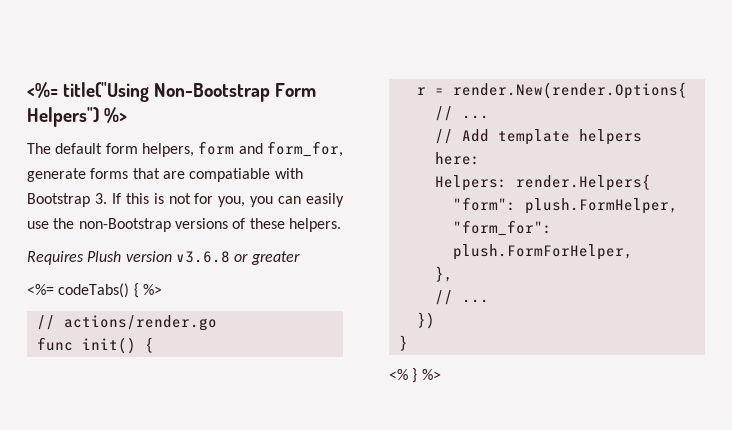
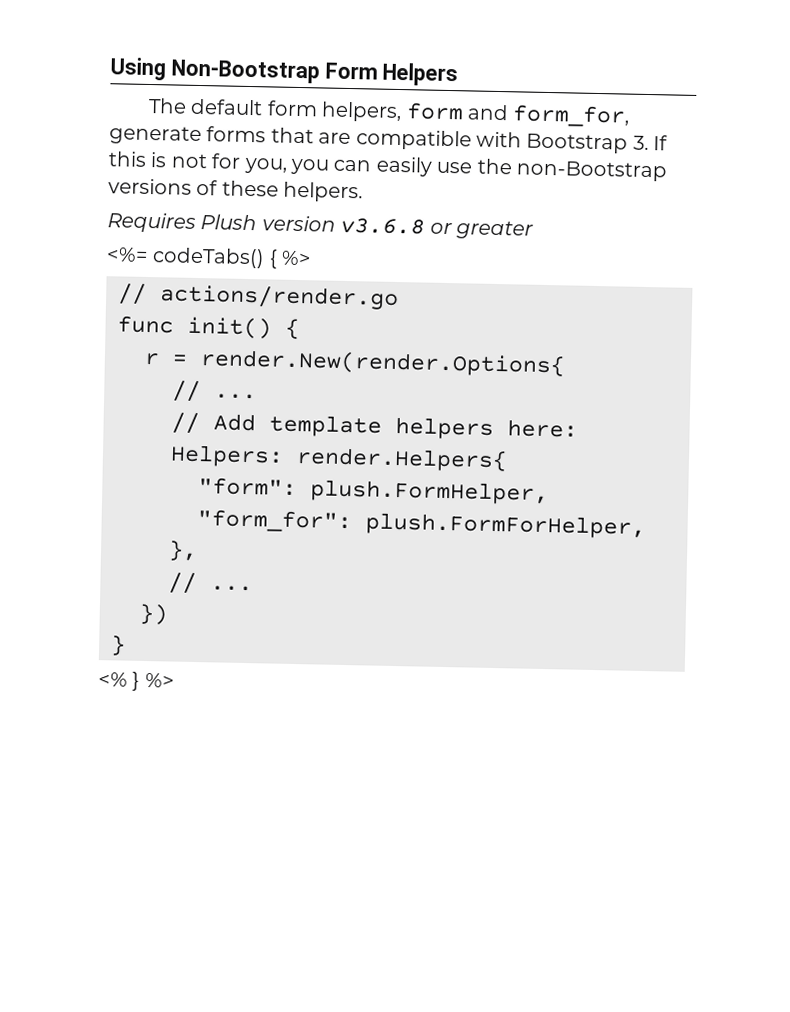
- <%= title("Using Non-Bootstrap Form Helpers") %>
+ Using Non-Bootstrap Form Helpers
- The default form helpers, form and form_for, generate forms that are compatiable with Bootstrap 3. If this is not for you, you can easily use the non-Bootstrap versions of these helpers.
+ The default form helpers, form and form_for, generate forms that are compatible with Bootstrap 3. If this is not for you, you can easily use the non-Bootstrap versions of these helpers.

